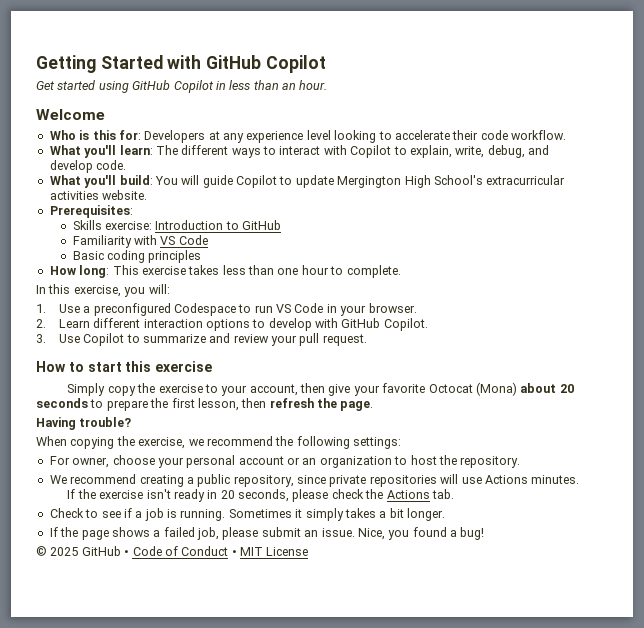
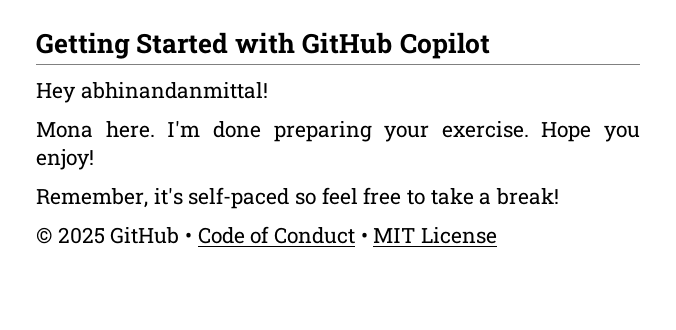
- Get started using GitHub Copilot in less than an hour.
- Welcome
- Who is this for: Developers at any experience level looking to accelerate their code workflow.
- What you'll learn: The different ways to interact with Copilot to explain, write, debug, and develop code.
- What you'll build: You will guide Copilot to update Mergington High School's extracurricular activities website.
- Prerequisites:
- Skills exercise: Introduction to GitHub
- Familiarity with VS Code
- Basic coding principles
- How long: This exercise takes less than one hour to complete.
- In this exercise, you will:
- 1. Use a preconfigured Codespace to run VS Code in your browser.
- 2. Learn different interaction options to develop with GitHub Copilot.
- 3. Use Copilot to summarize and review your pull request.
- How to start this exercise
- Simply copy the exercise to your account, then give your favorite Octocat (Mona) about 20 seconds to prepare the first lesson, then refresh the page.
- Having trouble?
- When copying the exercise, we recommend the following settings:
- For owner, choose your personal account or an organization to host the repository.
- We recommend creating a public repository, since private repositories will use Actions minutes.
- If the exercise isn't ready in 20 seconds, please check the Actions tab.
- Check to see if a job is running. Sometimes it simply takes a bit longer.
- If the page shows a failed job, please submit an issue. Nice, you found a bug!
+ Hey abhinandanmittal!
+ Mona here. I'm done preparing your exercise. Hope you enjoy!
+ Remember, it's self-paced so feel free to take a break!

